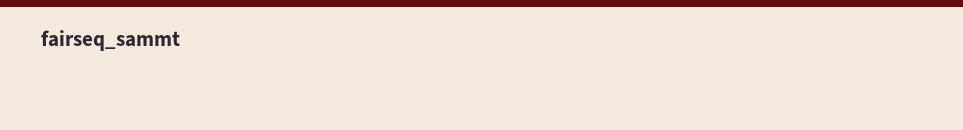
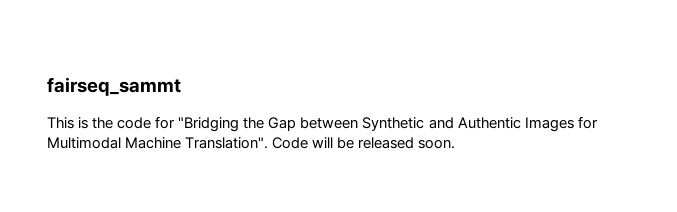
+ This is the code for "Bridging the Gap between Synthetic and Authentic Images for Multimodal Machine Translation". Code will be released soon.

